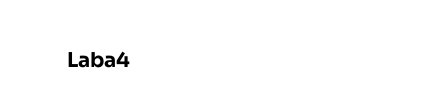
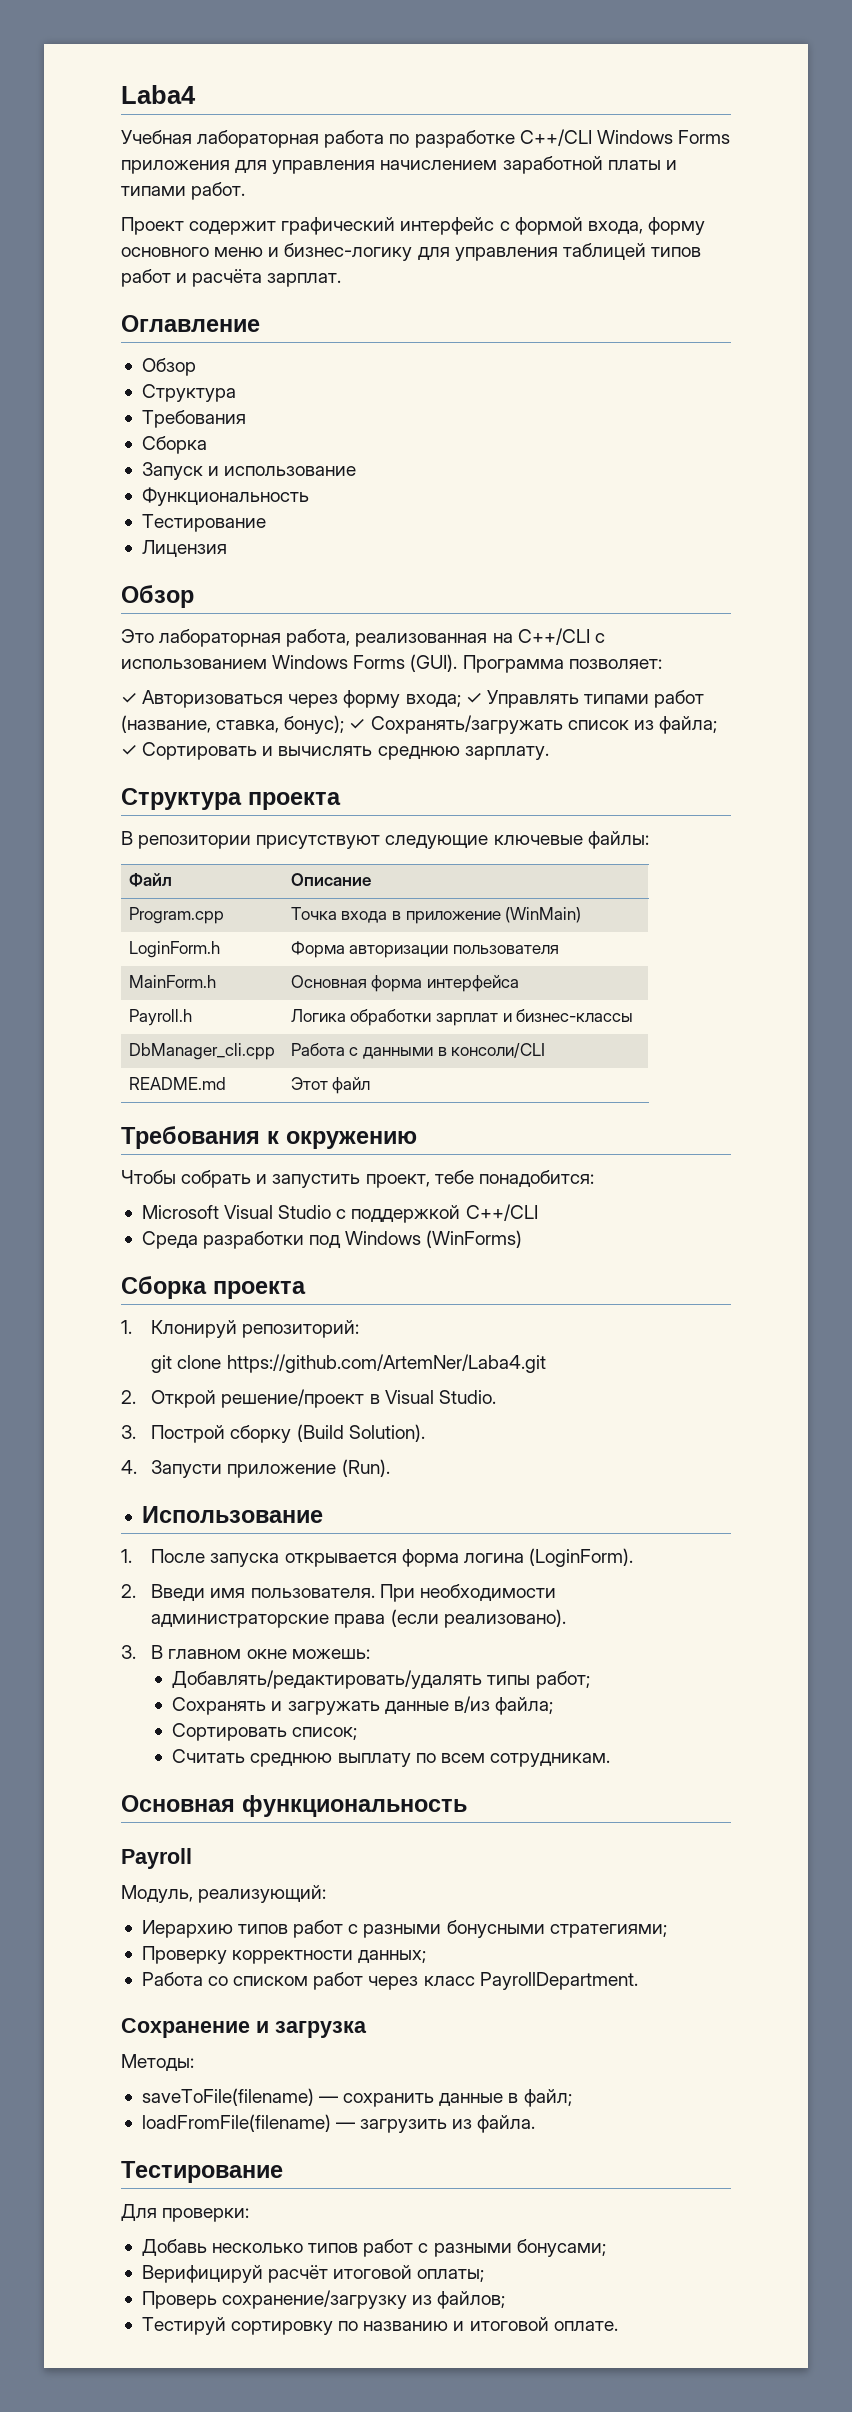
+ Учебная лабораторная работа по разработке C++/CLI Windows Forms приложения для управления начислением заработной платы и типами работ.
+ Проект содержит графический интерфейс с формой входа, форму основного меню и бизнес-логику для управления таблицей типов работ и расчёта зарплат.
+ Оглавление
+ Обзор
+ Структура
+ Требования
+ Сборка
+ Запуск и использование
+ Функциональность
+ Тестирование
+ Лицензия
+ Обзор
+ Это лабораторная работа, реализованная на C++/CLI с использованием Windows Forms (GUI). Программа позволяет:
+ ✓ Авторизоваться через форму входа; ✓ Управлять типами работ (название, ставка, бонус); ✓ Сохранять/загружать список из файла; ✓ Сортировать и вычислять среднюю зарплату.
+ Структура проекта
+ В репозитории присутствуют следующие ключевые файлы:
+ Файл | Описание
+ Program.cpp | Точка входа в приложение (WinMain)
+ LoginForm.h | Форма авторизации пользователя
+ MainForm.h | Основная форма интерфейса
+ Payroll.h | Логика обработки зарплат и бизнес-классы
+ DbManager_cli.cpp | Работа с данными в консоли/CLI
+ README.md | Этот файл
+ Требования к окружению
+ Чтобы собрать и запустить проект, тебе понадобится:
+ Microsoft Visual Studio с поддержкой C++/CLI
+ Среда разработки под Windows (WinForms)
+ Сборка проекта
+ 1. Клонируй репозиторий:
+ git clone https://github.com/ArtemNer/Laba4.git
+ 2. Открой решение/проект в Visual Studio.
+ 3. Построй сборку (Build Solution).
+ 4. Запусти приложение (Run).
+ Использование
+ 1. После запуска открывается форма логина (LoginForm).
+ 2. Введи имя пользователя. При необходимости администраторские права (если реализовано).
+ 3. В главном окне можешь:
+ Добавлять/редактировать/удалять типы работ;
+ Сохранять и загружать данные в/из файла;
+ Сортировать список;
+ Считать среднюю выплату по всем сотрудникам.
+ Основная функциональность
+ Payroll
+ Модуль, реализующий:
+ Иерархию типов работ с разными бонусными стратегиями;
+ Проверку корректности данных;
+ Работа со списком работ через класс PayrollDepartment.
+ Сохранение и загрузка
+ Методы:
+ saveToFile(filename) — сохранить данные в файл;
+ loadFromFile(filename) — загрузить из файла.
+ Тестирование
+ Для проверки:
+ Добавь несколько типов работ с разными бонусами;
+ Верифицируй расчёт итоговой оплаты;
+ Проверь сохранение/загрузку из файлов;
+ Тестируй сортировку по названию и итоговой оплате.

